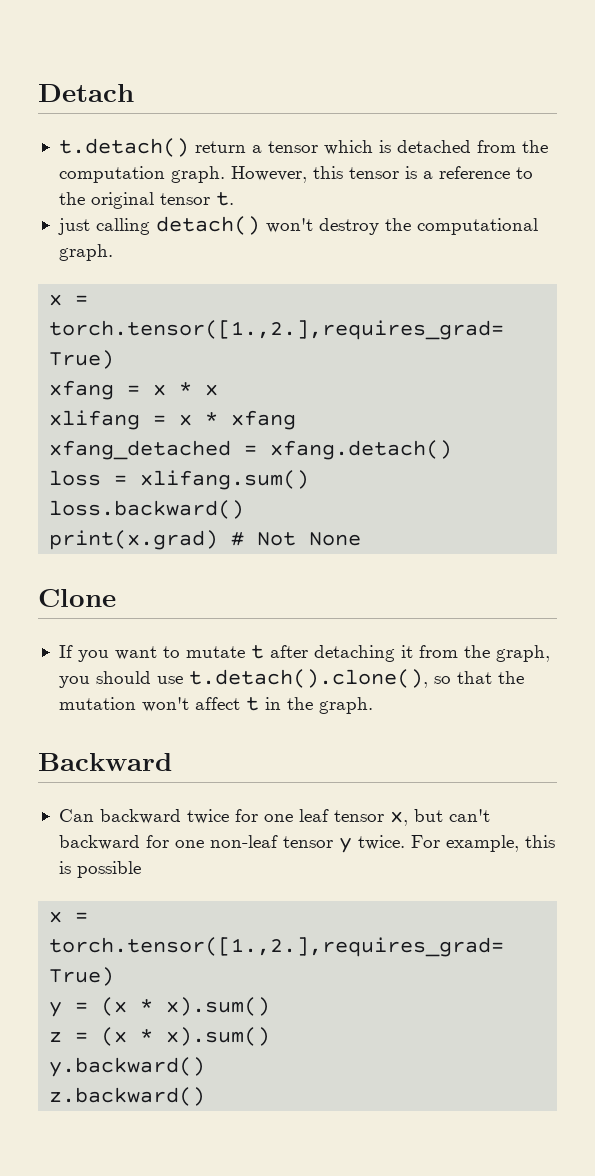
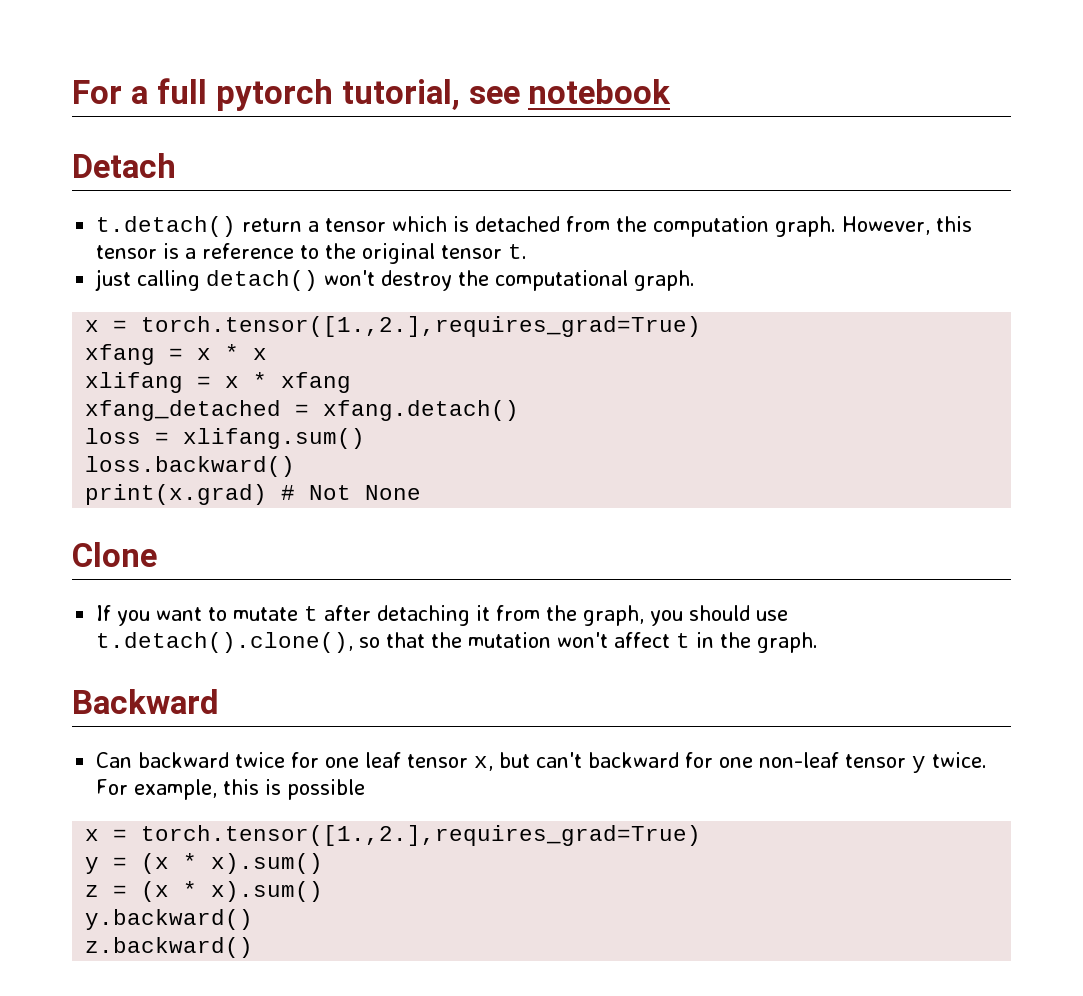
+ For a full pytorch tutorial, see notebook

